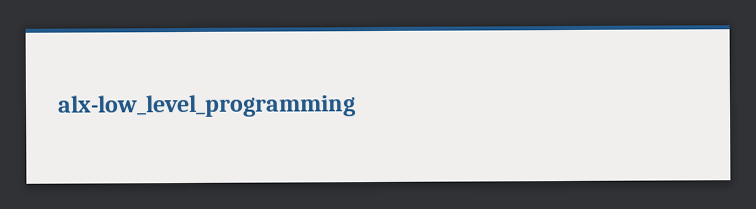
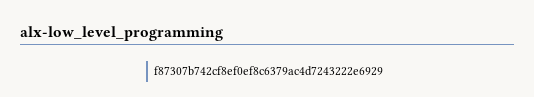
+ f87307b742cf8ef0ef8c6379ac4d7243222e6929

